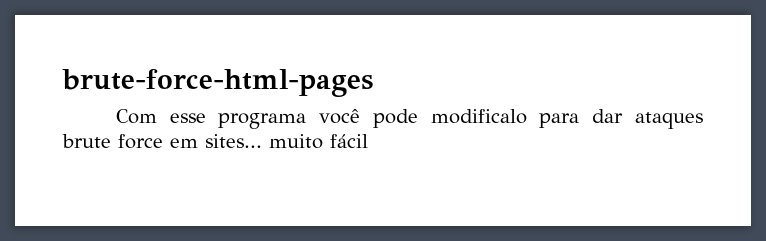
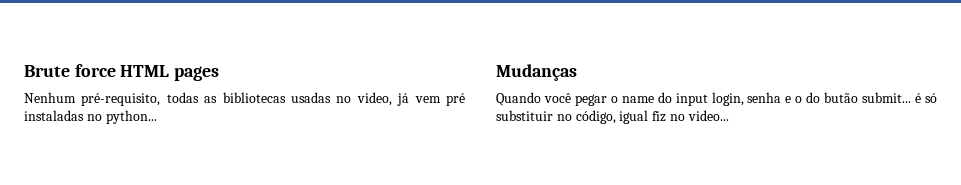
- brute-force-html-pages
- Com esse programa você pode modificalo para dar ataques brute force em sites... muito fácil
+ Brute force HTML pages
+ Nenhum pré-requisito, todas as bibliotecas usadas no video, já vem pré instaladas no python...
+ Mudanças
+ Quando você pegar o name do input login, senha e o do butão submit... é só substituir no código, igual fiz no video...

